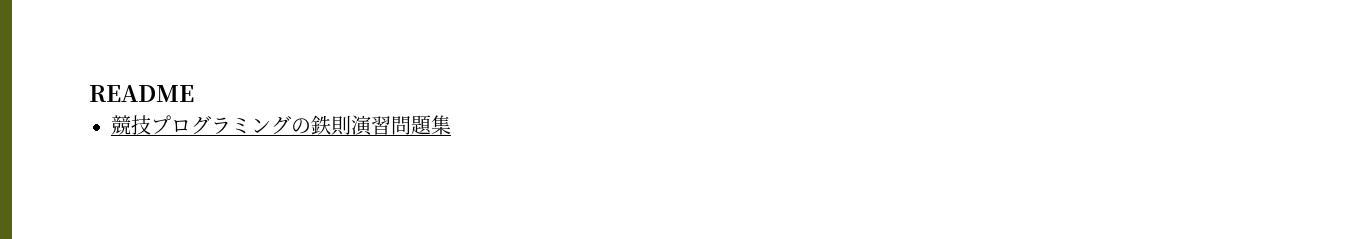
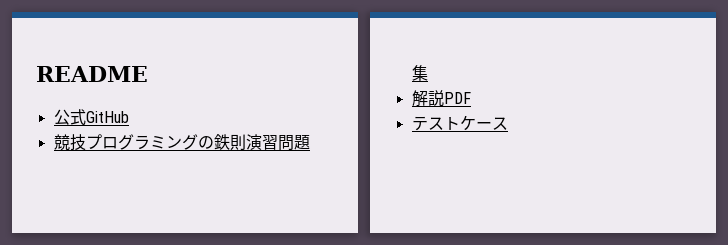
+ 公式GitHub
+ 解説PDF
+ テストケース

